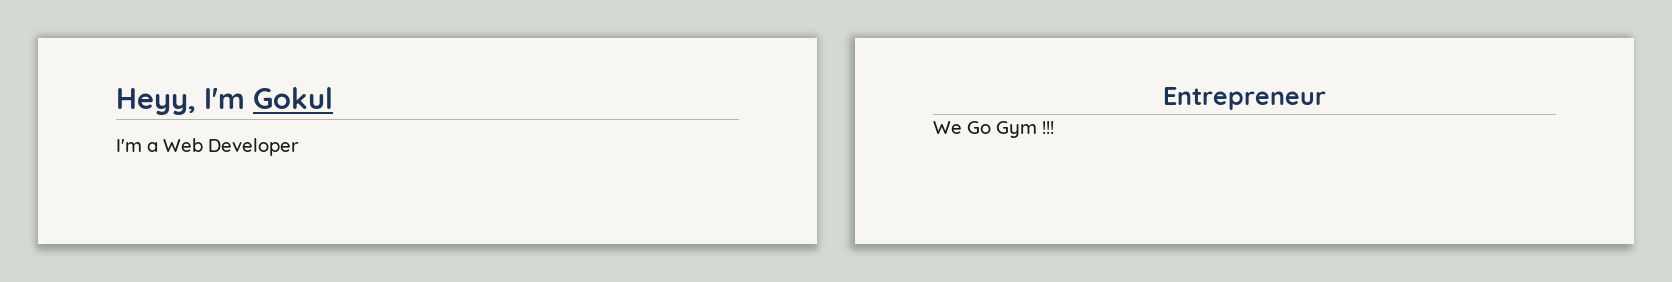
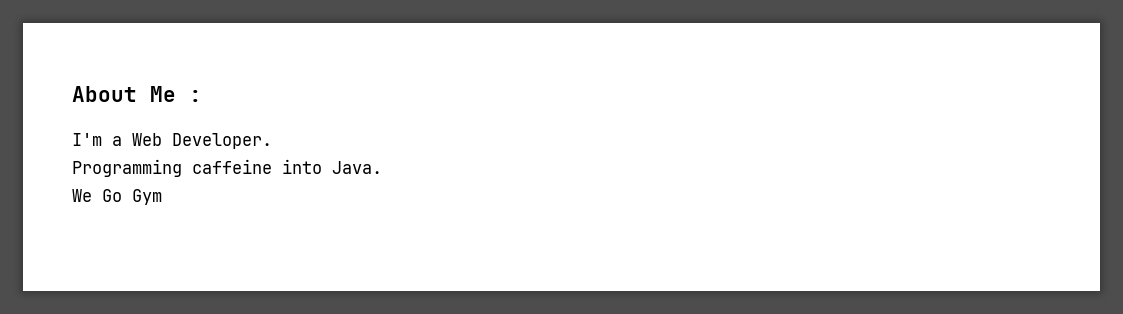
- Heyy, I'm Gokul
+ About Me :
- I'm a Web Developer
- Entrepreneur
+ I'm a Web Developer.
+ Programming caffeine into Java.
- We Go Gym !!!
+ We Go Gym

